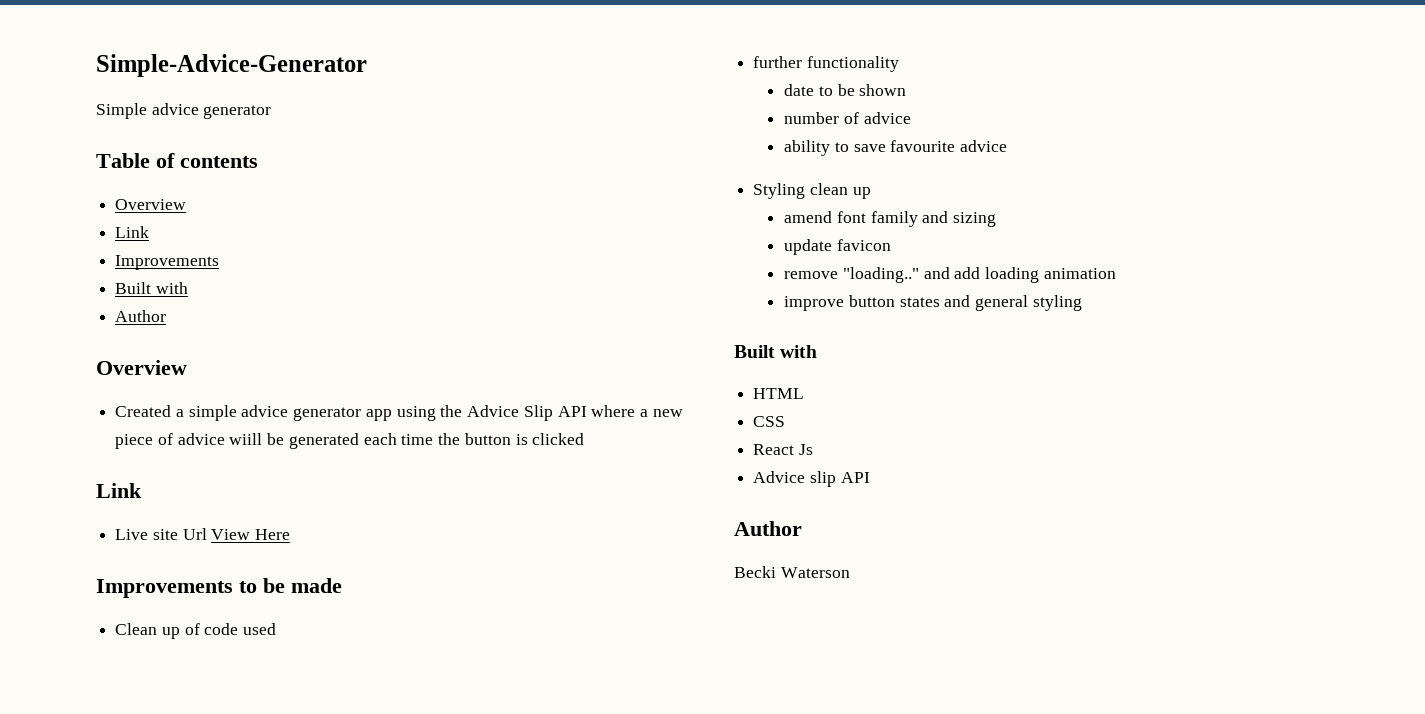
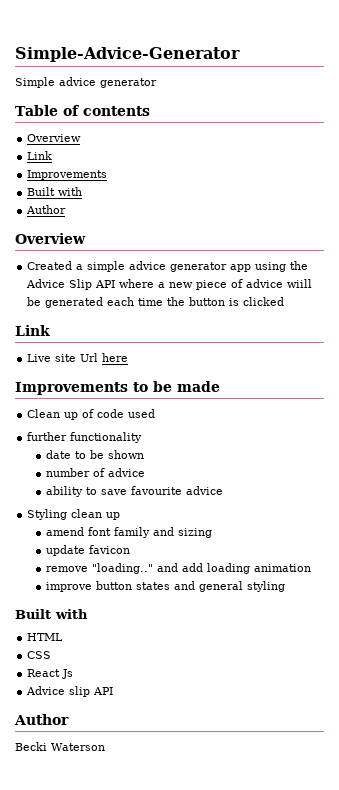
- Live site Url View Here
+ Live site Url here

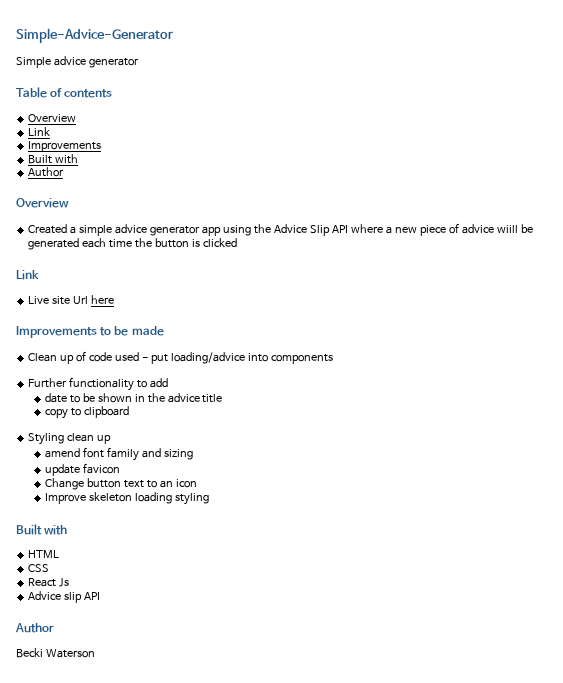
- Clean up of code used
- further functionality
+ Clean up of code used - put loading/advice into components
+ Further functionality to add
- date to be shown
- number of advice
- ability to save favourite advice
+ date to be shown in the advice title
+ copy to clipboard
- remove "loading.." and add loading animation
- improve button states and general styling
+ Change button text to an icon
+ Improve skeleton loading styling

